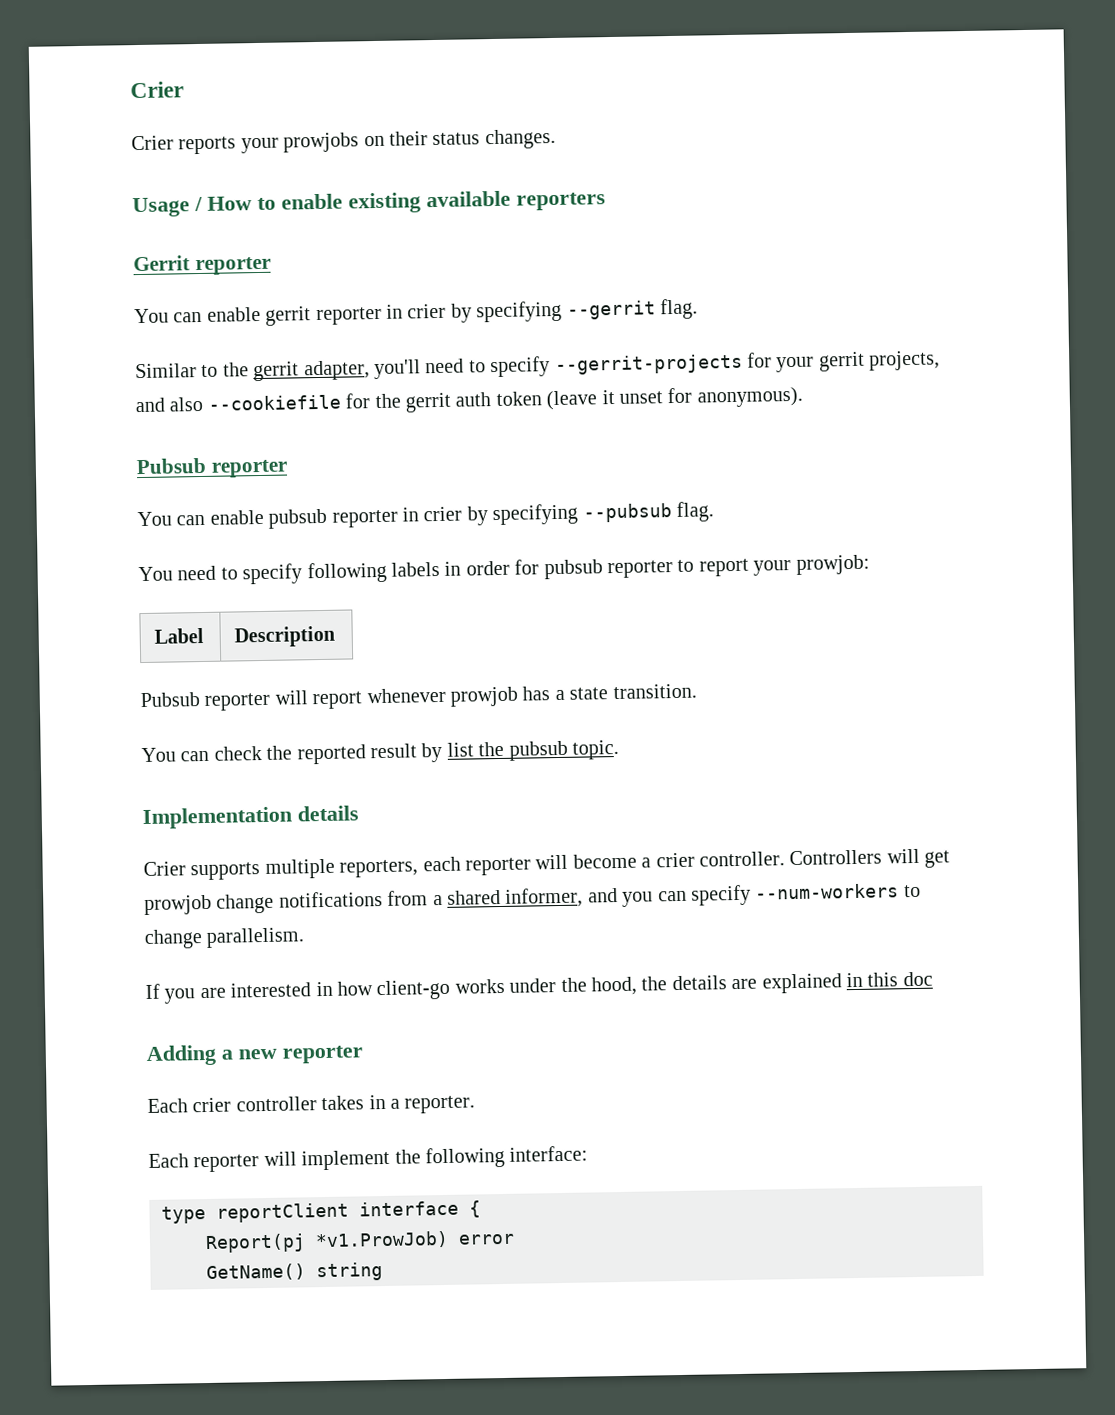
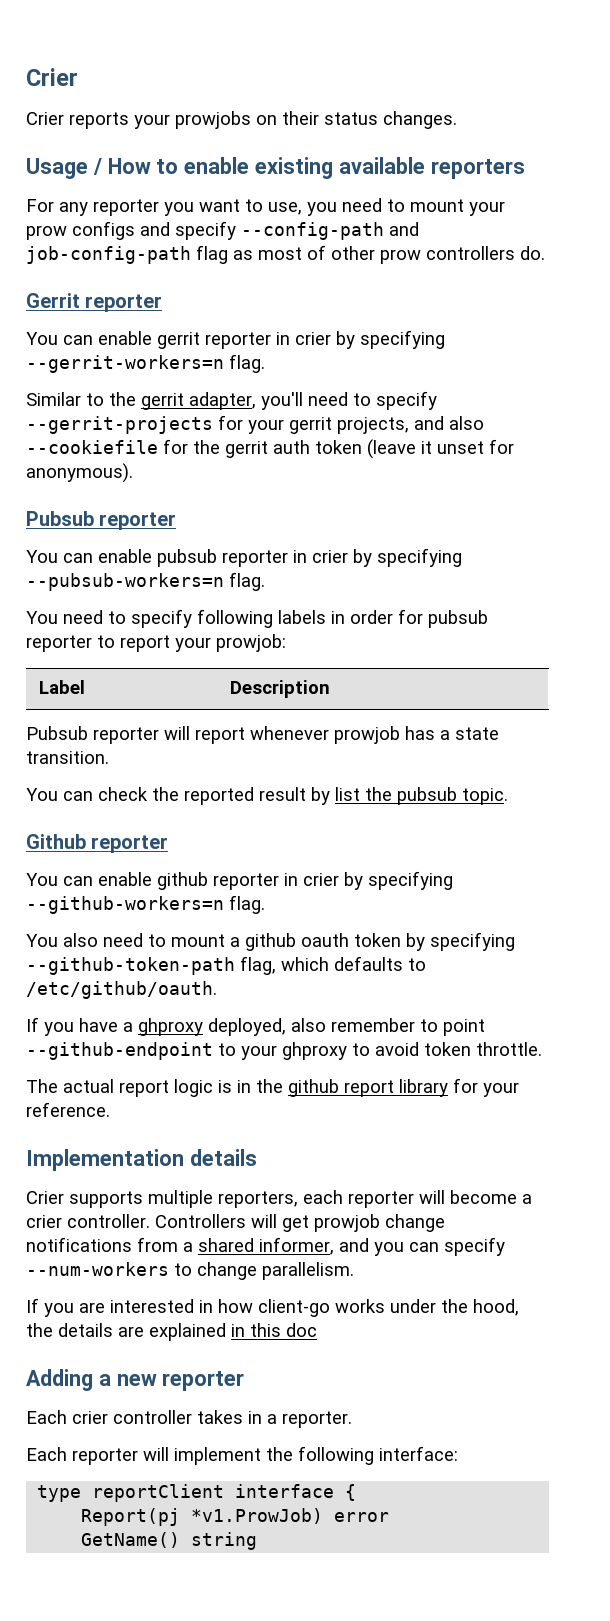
+ For any reporter you want to use, you need to mount your prow configs and specify --config-path and job-config-path flag as most of other prow controllers do.
- You can enable gerrit reporter in crier by specifying --gerrit flag.
+ You can enable gerrit reporter in crier by specifying --gerrit-workers=n flag.
- You can enable pubsub reporter in crier by specifying --pubsub flag.
+ You can enable pubsub reporter in crier by specifying --pubsub-workers=n flag.
+ Github reporter
+ You can enable github reporter in crier by specifying --github-workers=n flag.
+ You also need to mount a github oauth token by specifying --github-token-path flag, which defaults to /etc/github/oauth.
+ If you have a ghproxy deployed, also remember to point --github-endpoint to your ghproxy to avoid token throttle.
+ The actual report logic is in the github report library for your reference.

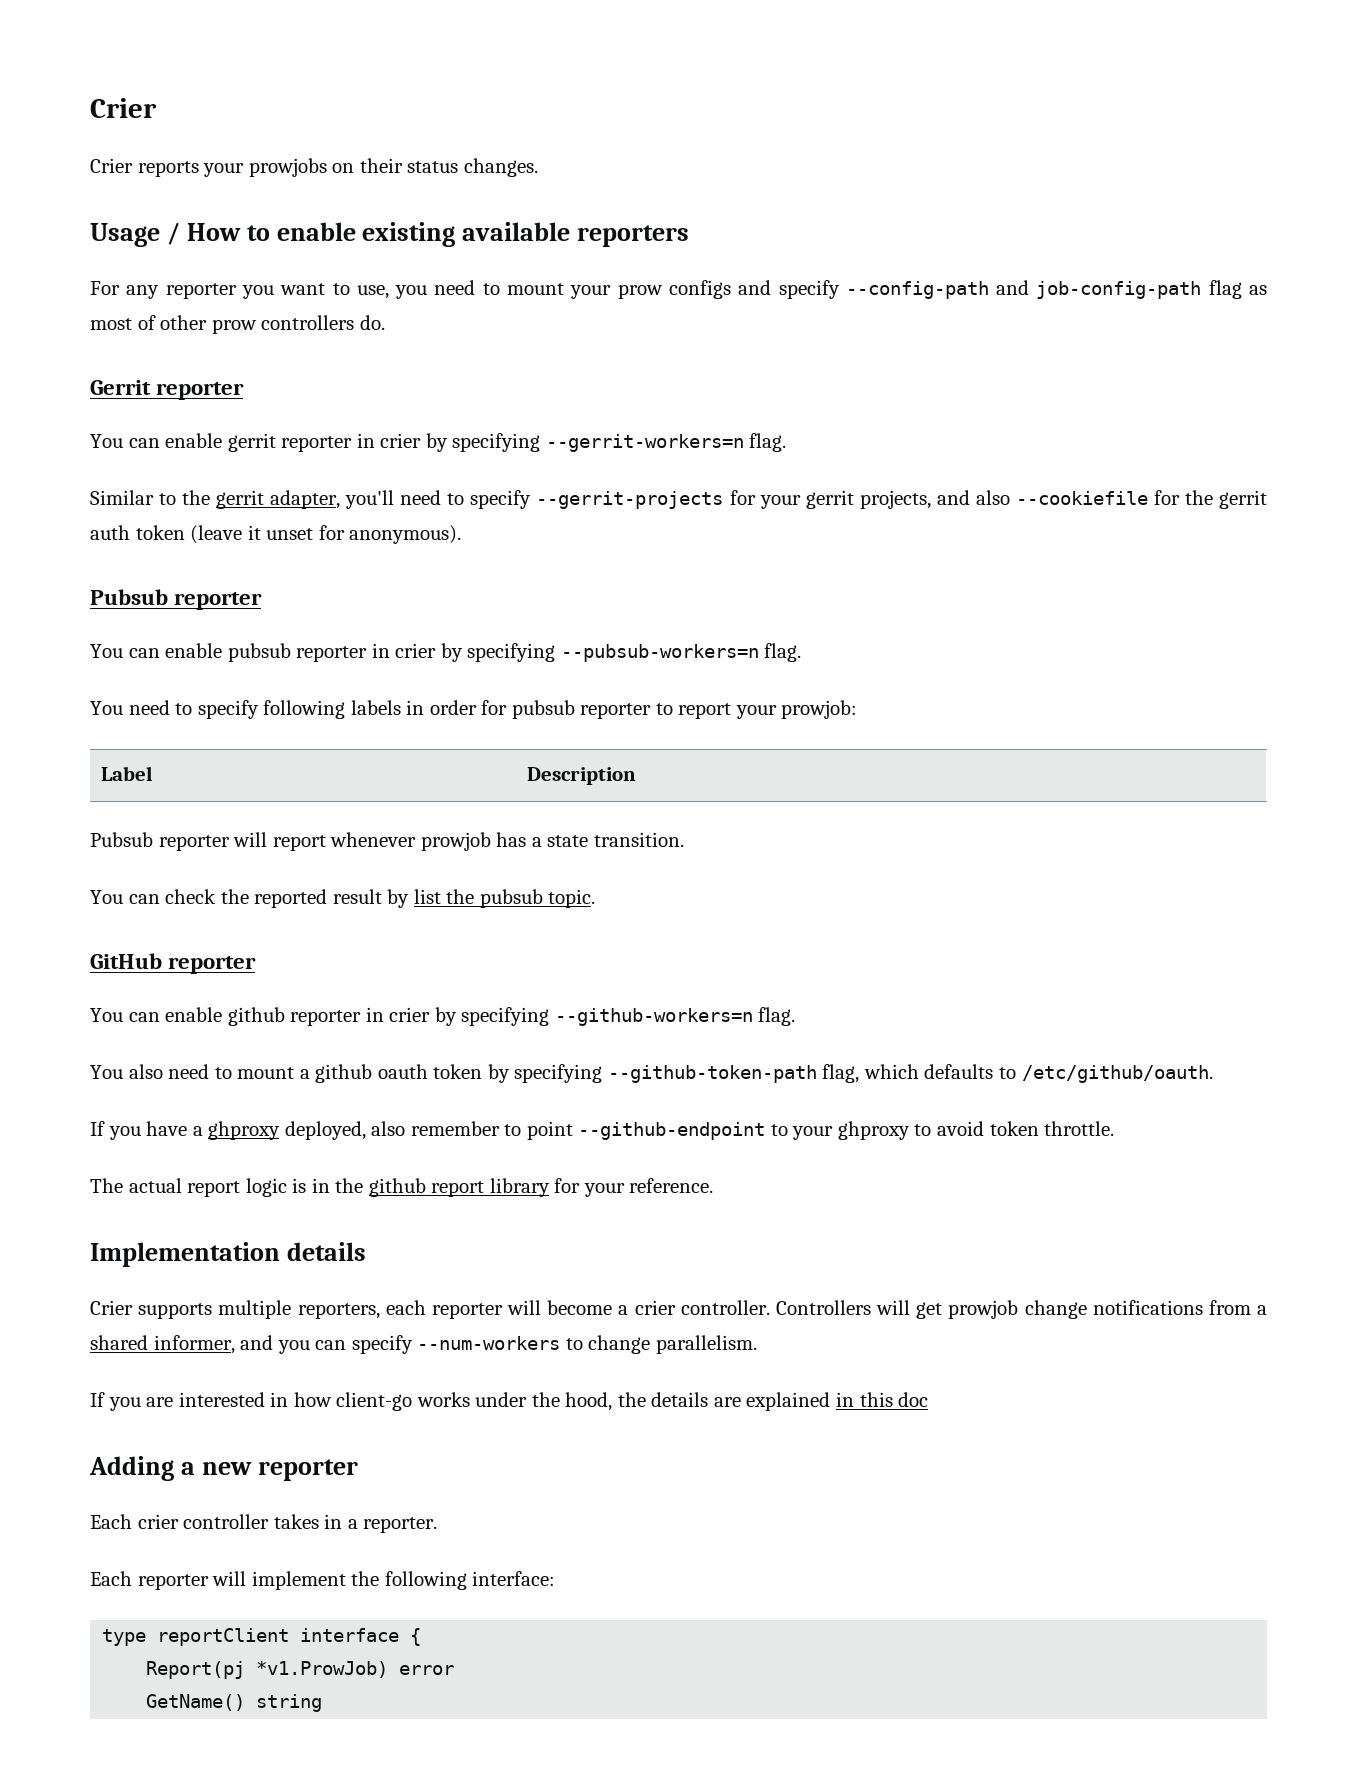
- Github reporter
+ GitHub reporter

